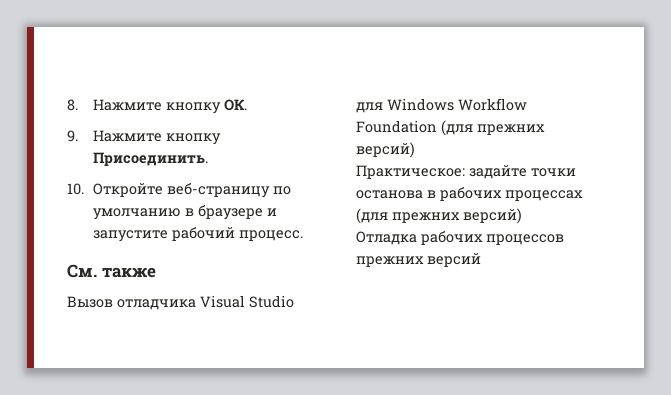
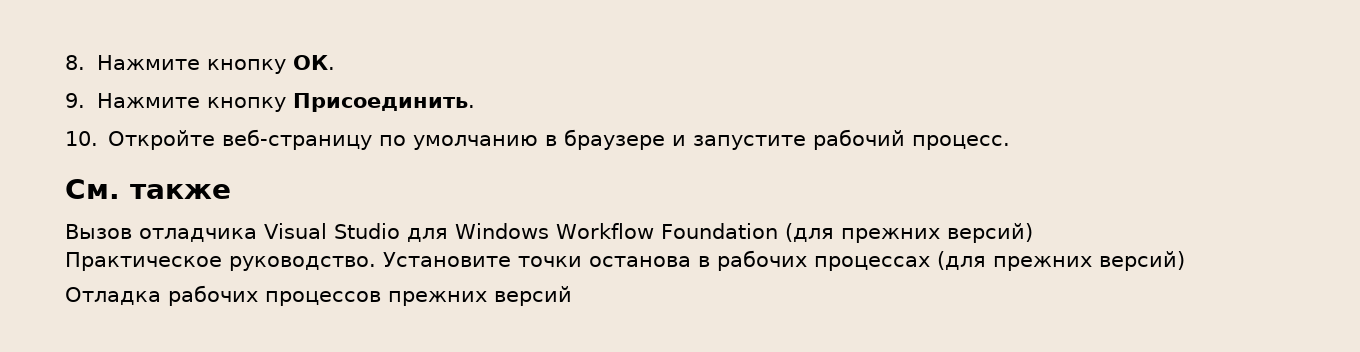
- Практическое: задайте точки останова в рабочих процессах (для прежних версий)
+ Практическое руководство. Установите точки останова в рабочих процессах (для прежних версий)

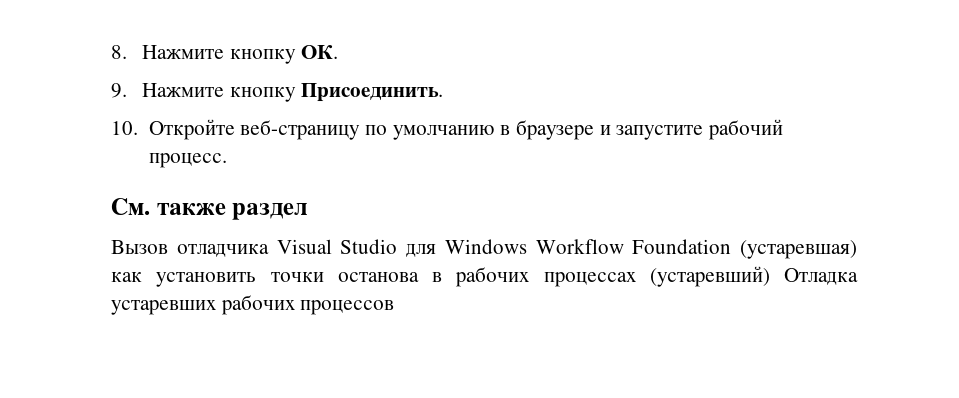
- См. также
+ См. также раздел
- Вызов отладчика Visual Studio для Windows Workflow Foundation (для прежних версий)
- Практическое руководство. Установите точки останова в рабочих процессах (для прежних версий)
- Отладка рабочих процессов прежних версий
+ Вызов отладчика Visual Studio для Windows Workflow Foundation (устаревшая) как установить точки останова в рабочих процессах (устаревший) Отладка устаревших рабочих процессов

